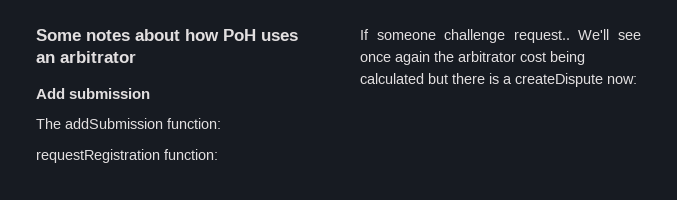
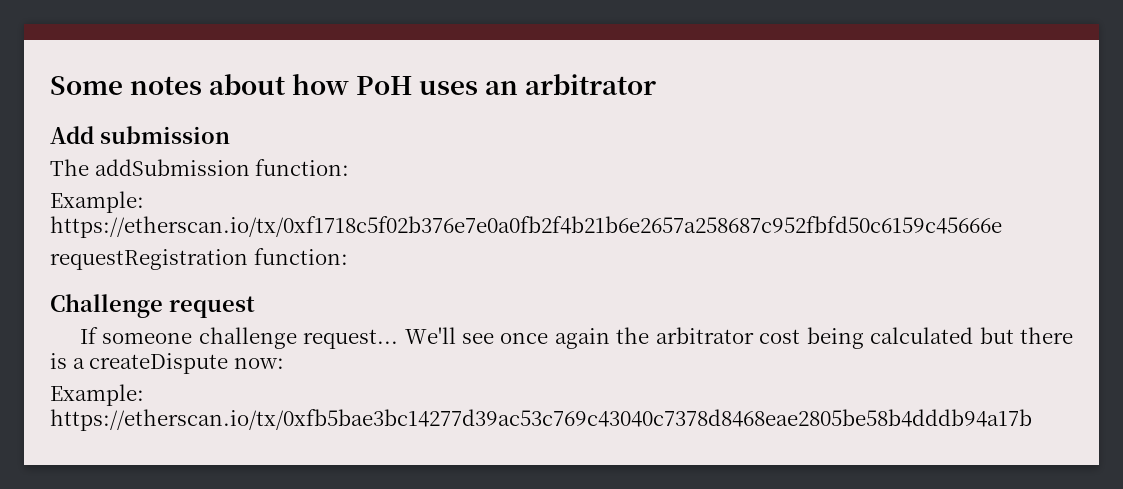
+ Example: https://etherscan.io/tx/0xf1718c5f02b376e7e0a0fb2f4b21b6e2657a258687c952fbfd50c6159c45666e
+ Challenge request
- If someone challenge request..
+ If someone challenge request...
+ Example: https://etherscan.io/tx/0xfb5bae3bc14277d39ac53c769c43040c7378d8468eae2805be58b4dddb94a17b

